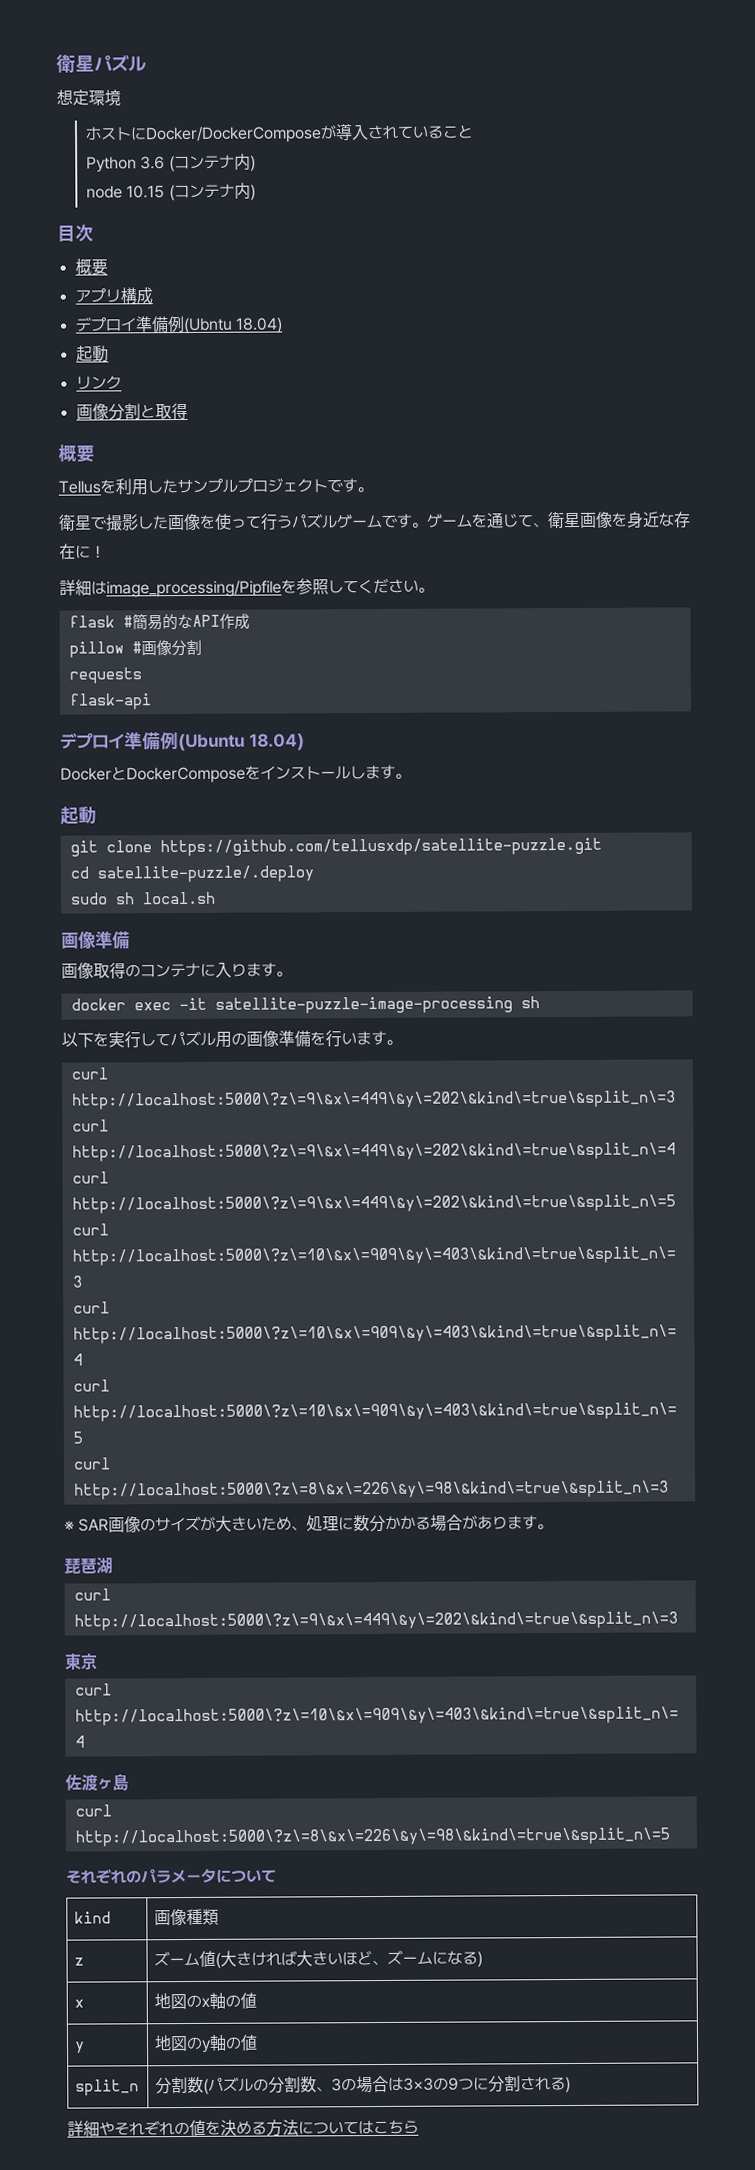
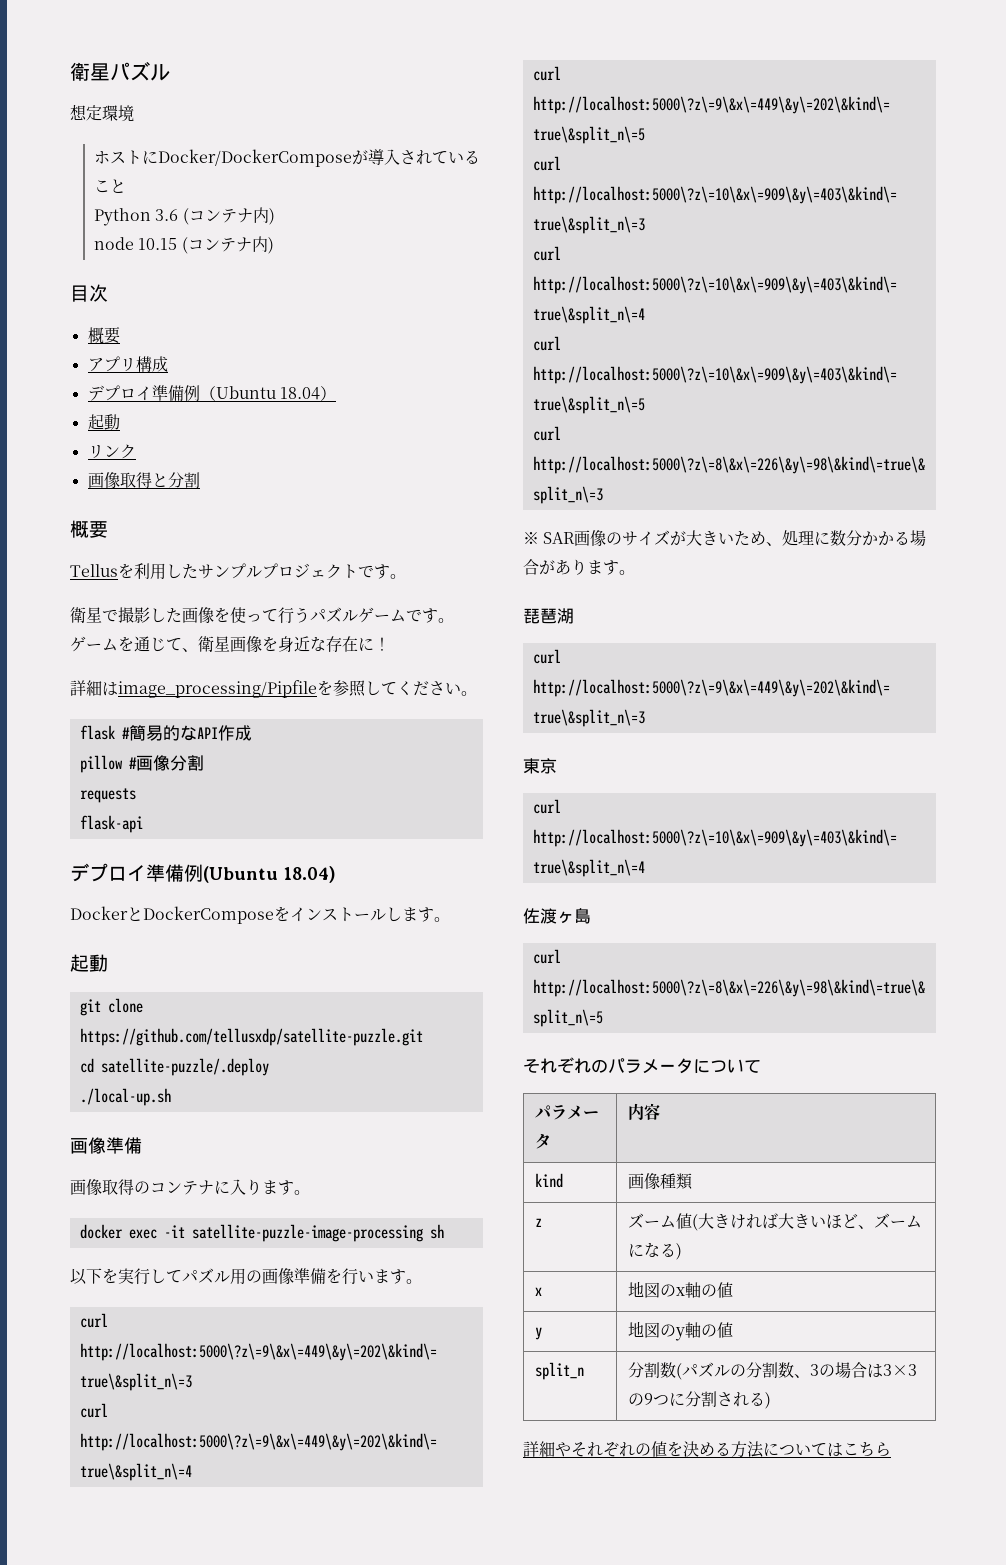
- デプロイ準備例(Ubntu 18.04)
+ デプロイ準備例（Ubuntu 18.04）
- 画像分割と取得
+ 画像取得と分割
- sudo sh local.sh
+ ./local-up.sh
+ パラメータ | 内容

